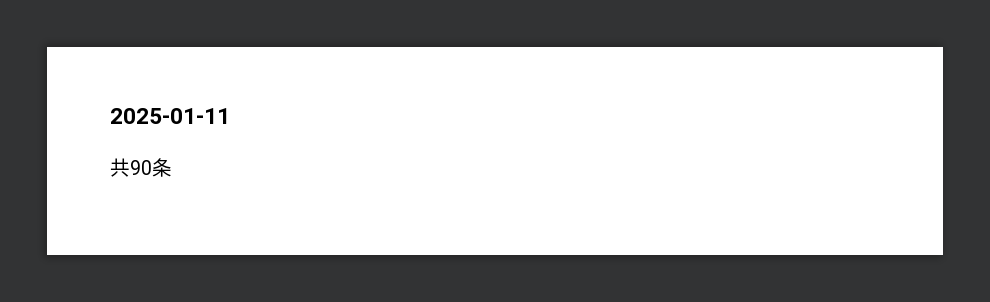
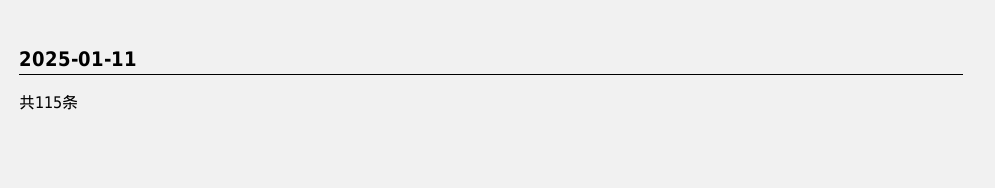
- 共90条
+ 共115条

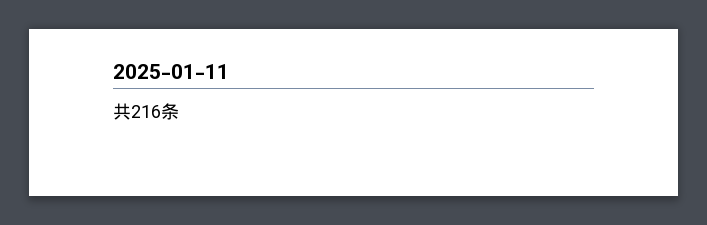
- 共115条
+ 共216条

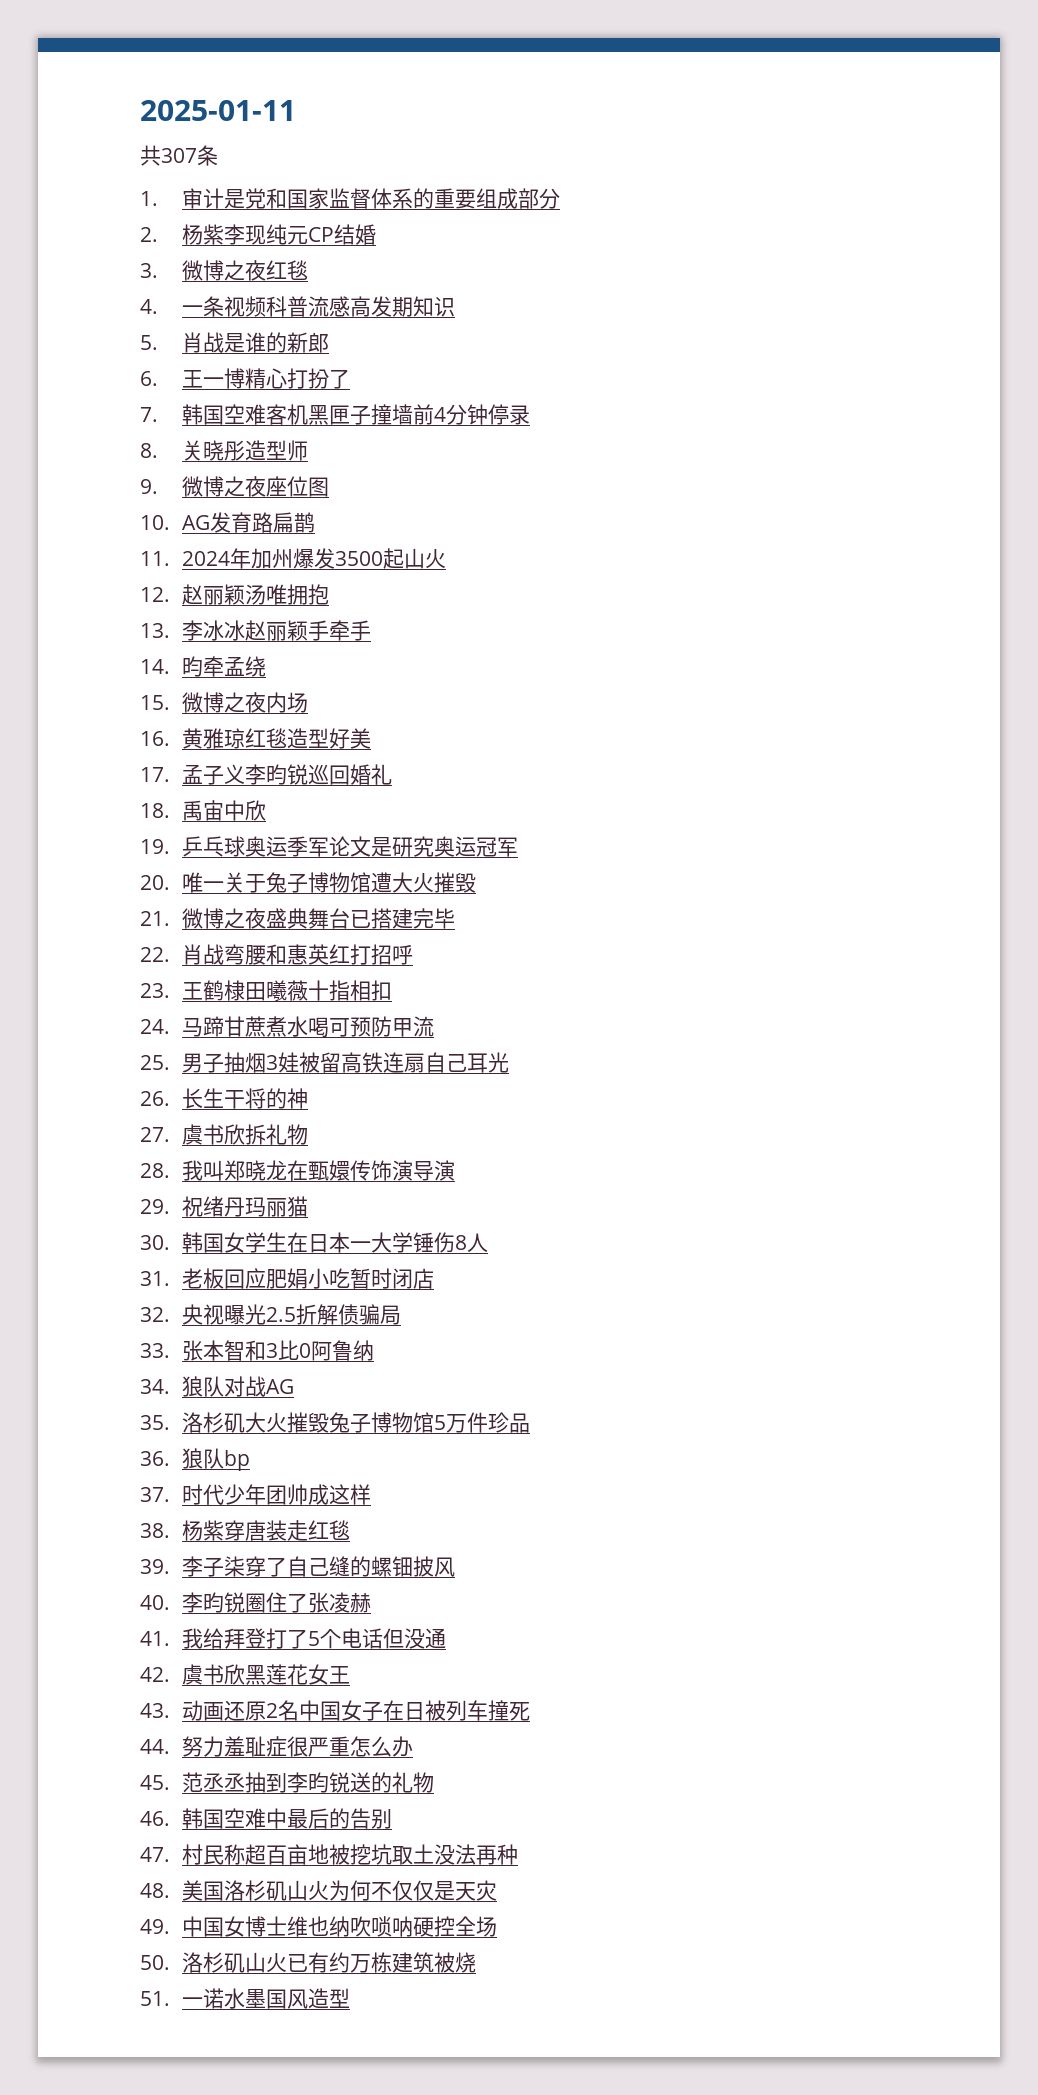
- 共216条
+ 共307条
+ 1.审计是党和国家监督体系的重要组成部分
+ 2.杨紫李现纯元CP结婚
+ 3.微博之夜红毯
+ 4.一条视频科普流感高发期知识
+ 5.肖战是谁的新郎
+ 6.王一博精心打扮了
+ 7.韩国空难客机黑匣子撞墙前4分钟停录
+ 8.关晓彤造型师
+ 9.微博之夜座位图
+ 10. AG发育路扁鹊
+ 11. 2024年加州爆发3500起山火
+ 12.赵丽颖汤唯拥抱
+ 13.李冰冰赵丽颖手牵手
+ 14.昀牵孟绕
+ 15.微博之夜内场
+ 16.黄雅琼红毯造型好美
+ 17.孟子义李昀锐巡回婚礼
+ 18.禹宙中欣
+ 19.乒乓球奥运季军论文是研究奥运冠军
+ 20.唯一关于兔子博物馆遭大火摧毁
+ 21.微博之夜盛典舞台已搭建完毕
+ 22.肖战弯腰和惠英红打招呼
+ 23.王鹤棣田曦薇十指相扣
+ 24.马蹄甘蔗煮水喝可预防甲流
+ 25.男子抽烟3娃被留高铁连扇自己耳光
+ 26.长生干将的神
+ 27.虞书欣拆礼物
+ 28.我叫郑晓龙在甄嬛传饰演导演
+ 29.祝绪丹玛丽猫
+ 30.韩国女学生在日本一大学锤伤8人
+ 31.老板回应肥娟小吃暂时闭店
+ 32.央视曝光2.5折解债骗局
+ 33.张本智和3比0阿鲁纳
+ 34.狼队对战AG
+ 35.洛杉矶大火摧毁兔子博物馆5万件珍品
+ 36.狼队bp
+ 37.时代少年团帅成这样
+ 38.杨紫穿唐装走红毯
+ 39.李子柒穿了自己缝的螺钿披风
+ 40.李昀锐圈住了张凌赫
+ 41.我给拜登打了5个电话但没通
+ 42.虞书欣黑莲花女王
+ 43.动画还原2名中国女子在日被列车撞死
+ 44.努力羞耻症很严重怎么办
+ 45.范丞丞抽到李昀锐送的礼物
+ 46.韩国空难中最后的告别
+ 47.村民称超百亩地被挖坑取土没法再种
+ 48.美国洛杉矶山火为何不仅仅是天灾
+ 49.中国女博士维也纳吹唢呐硬控全场
+ 50.洛杉矶山火已有约万栋建筑被烧
+ 51.一诺水墨国风造型

